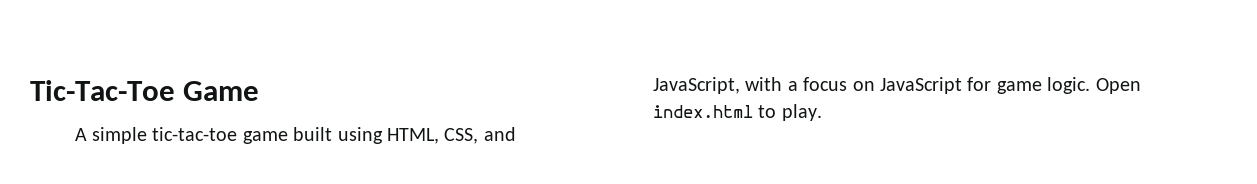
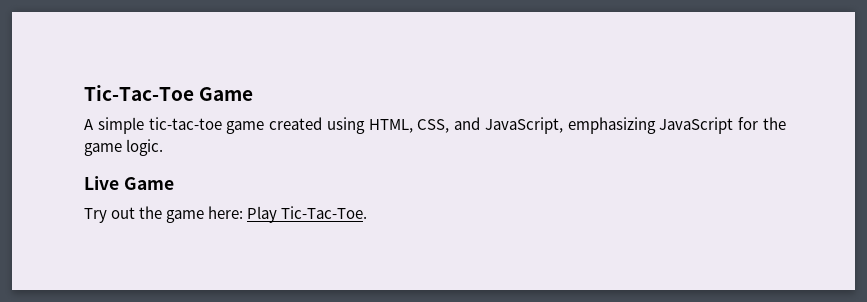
- A simple tic-tac-toe game built using HTML, CSS, and JavaScript, with a focus on JavaScript for game logic. Open index.html to play.
+ A simple tic-tac-toe game created using HTML, CSS, and JavaScript, emphasizing JavaScript for the game logic.
+ Live Game
+ Try out the game here: Play Tic-Tac-Toe.

